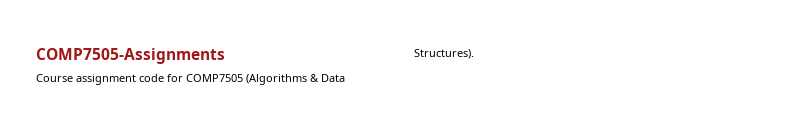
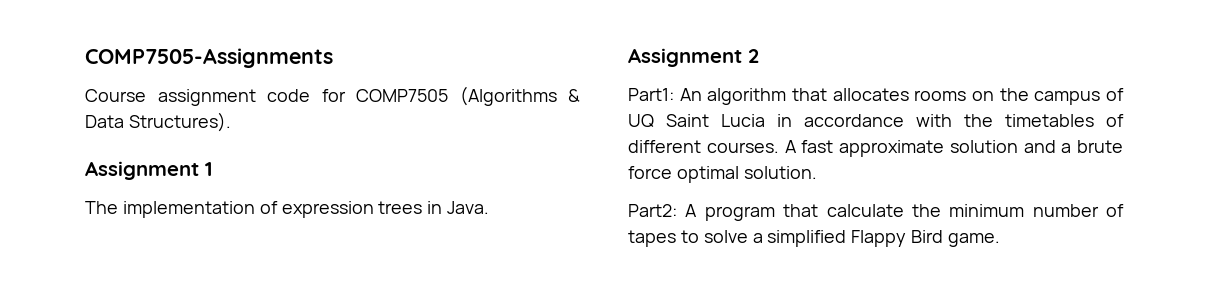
+ Assignment 1
+ The implementation of expression trees in Java.
+ Assignment 2
+ Part1: An algorithm that allocates rooms on the campus of UQ Saint Lucia in accordance with the timetables of different courses. A fast approximate solution and a brute force optimal solution.
+ Part2: A program that calculate the minimum number of tapes to solve a simplified Flappy Bird game.

